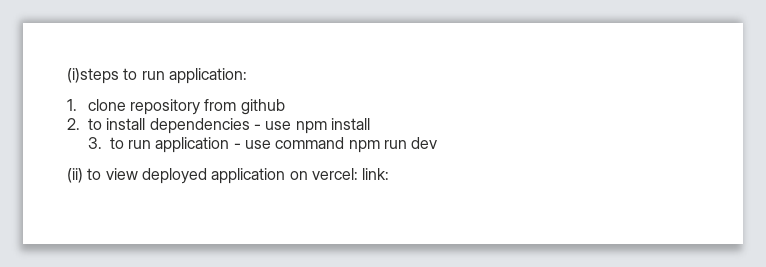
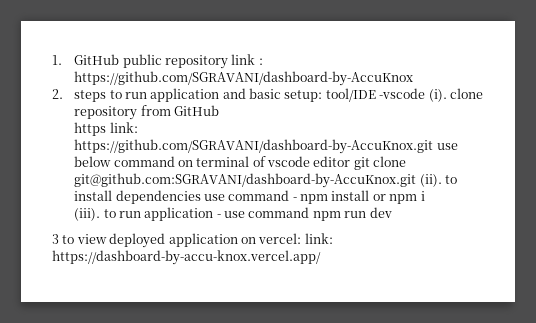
- (i)steps to run application:
- 1. clone repository from github
- 2. to install dependencies - use npm install
- 3. to run application - use command npm run dev
+ 1. GitHub public repository link : https://github.com/SGRAVANI/dashboard-by-AccuKnox
+ 2. steps to run application and basic setup: tool/IDE -vscode (i). clone repository from GitHub
+ https link: https://github.com/SGRAVANI/dashboard-by-AccuKnox.git use below command on terminal of vscode editor git clone git@github.com:SGRAVANI/dashboard-by-AccuKnox.git (ii). to install dependencies use command - npm install or npm i
+ (iii). to run application - use command npm run dev
- (ii) to view deployed application on vercel: link:
+ 3 to view deployed application on vercel: link: https://dashboard-by-accu-knox.vercel.app/

